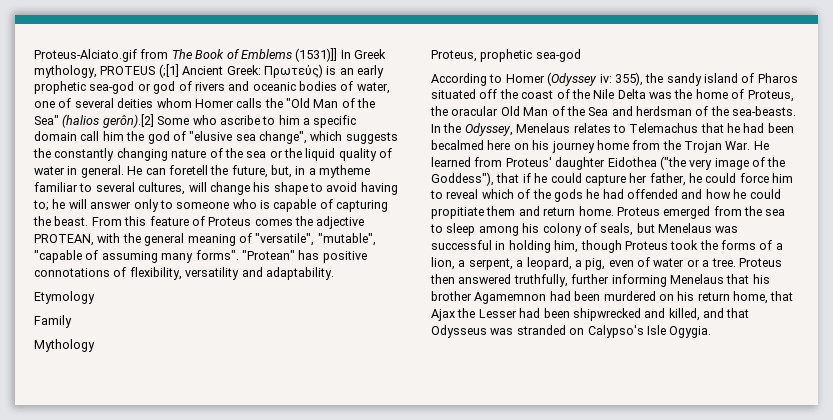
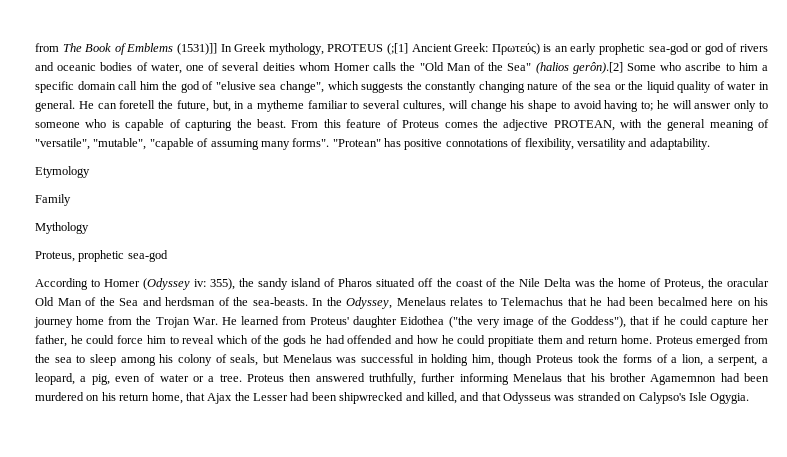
- Proteus-Alciato.gif from The Book of Emblems (1531)]] In Greek mythology, PROTEUS (;[1] Ancient Greek:
+ from The Book of Emblems (1531)]] In Greek mythology, PROTEUS (;[1] Ancient Greek:

